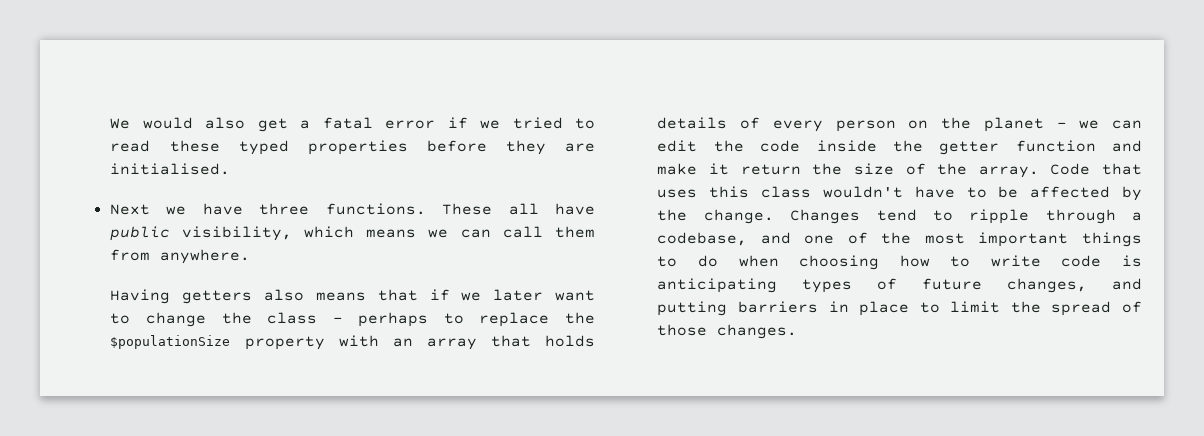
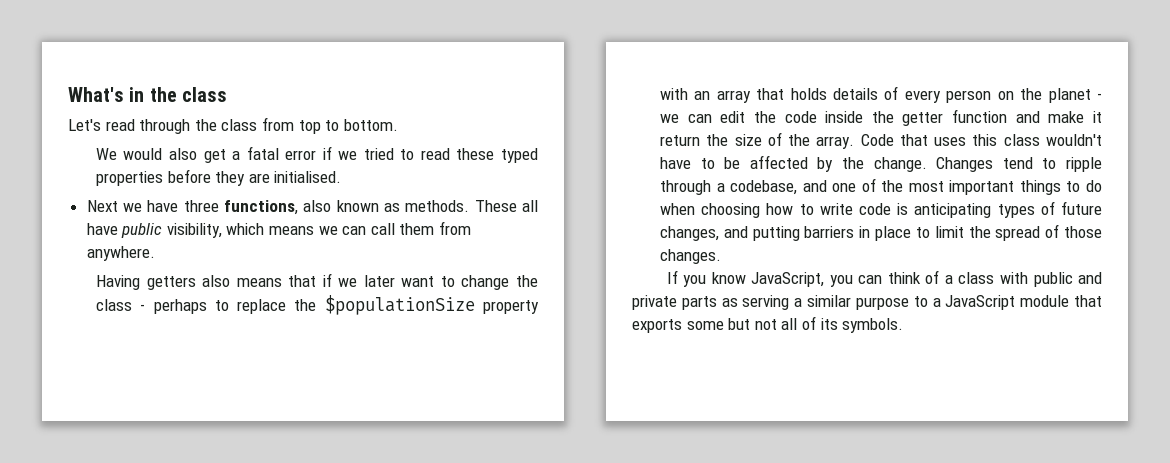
+ What's in the class
+ Let's read through the class from top to bottom.
- Next we have three functions.
+ Next we have three functions, also known as methods.
+ If you know JavaScript, you can think of a class with public and private parts as serving a similar purpose to a JavaScript module that exports some but not all of its symbols.

